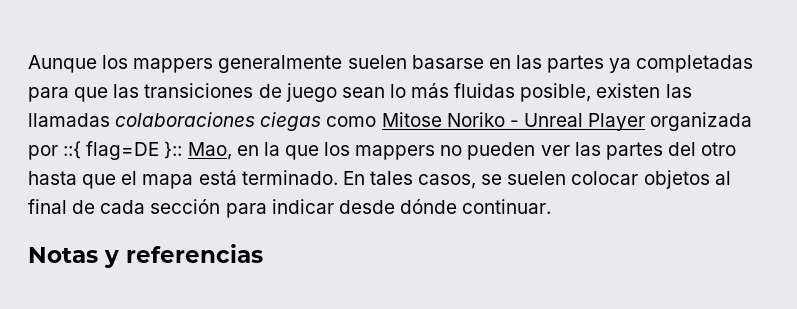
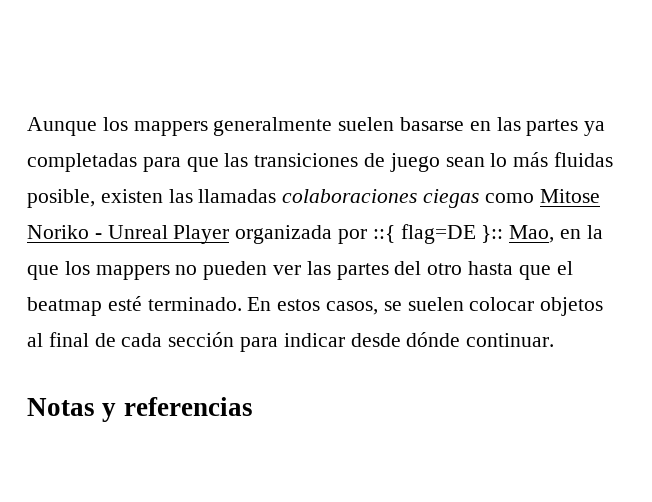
- Aunque los mappers generalmente suelen basarse en las partes ya completadas para que las transiciones de juego sean lo más fluidas posible, existen las llamadas colaboraciones ciegas como Mitose Noriko - Unreal Player organizada por ::{ flag=DE }:: Mao, en la que los mappers no pueden ver las partes del otro hasta que el mapa está terminado.
+ Aunque los mappers generalmente suelen basarse en las partes ya completadas para que las transiciones de juego sean lo más fluidas posible, existen las llamadas colaboraciones ciegas como Mitose Noriko - Unreal Player organizada por ::{ flag=DE }:: Mao, en la que los mappers no pueden ver las partes del otro hasta que el beatmap esté terminado.
- En tales casos, se suelen colocar objetos al final de cada sección para indicar desde dónde continuar.
+ En estos casos, se suelen colocar objetos al final de cada sección para indicar desde dónde continuar.

